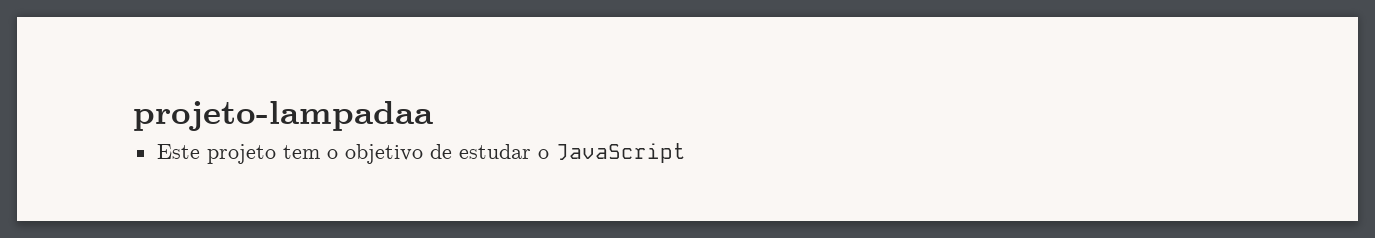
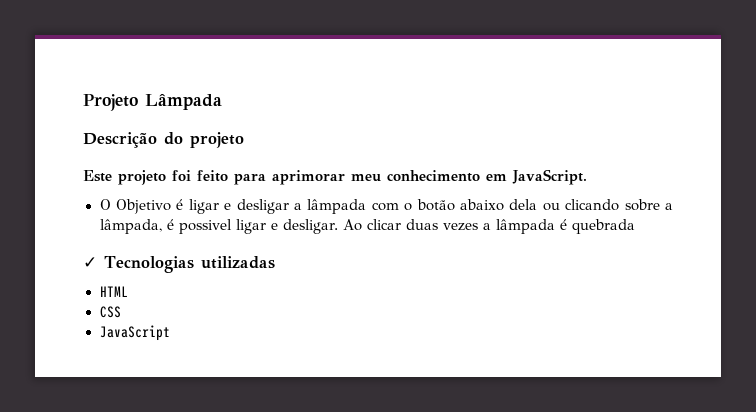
- projeto-lampadaa
- Este projeto tem o objetivo de estudar o JavaScript
+ Projeto Lâmpada
+ Descrição do projeto
+ Este projeto foi feito para aprimorar meu conhecimento em JavaScript.
+ O Objetivo é ligar e desligar a lâmpada com o botão abaixo dela ou clicando sobre a lâmpada, é possivel ligar e desligar. Ao clicar duas vezes a lâmpada é quebrada
+ ✓ Tecnologias utilizadas
+ HTML
+ CSS
+ JavaScript

